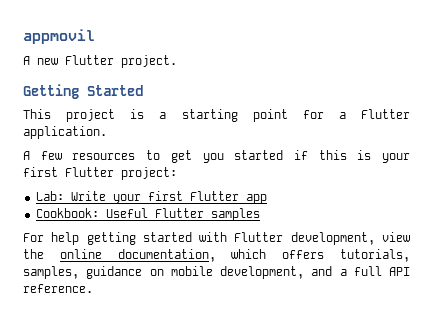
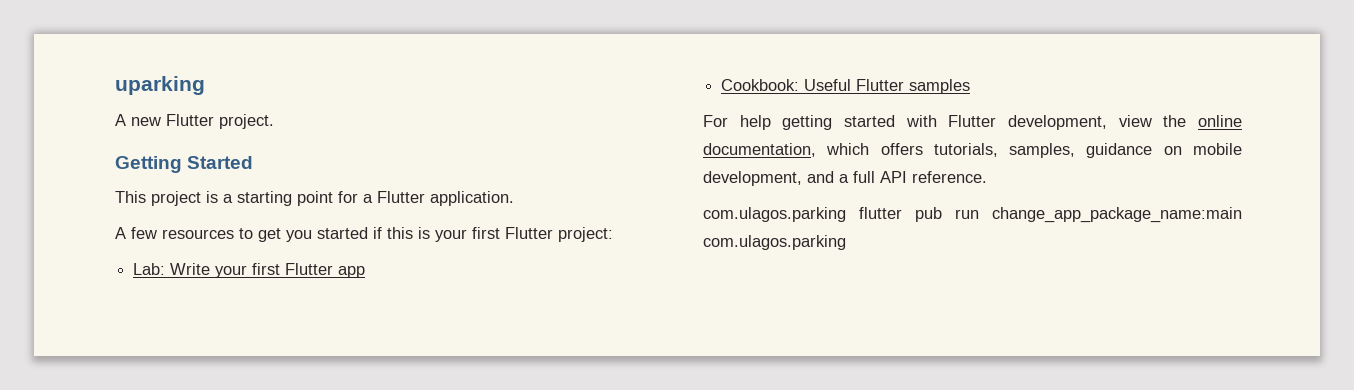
- appmovil
+ uparking
+ com.ulagos.parking flutter pub run change_app_package_name:main com.ulagos.parking

